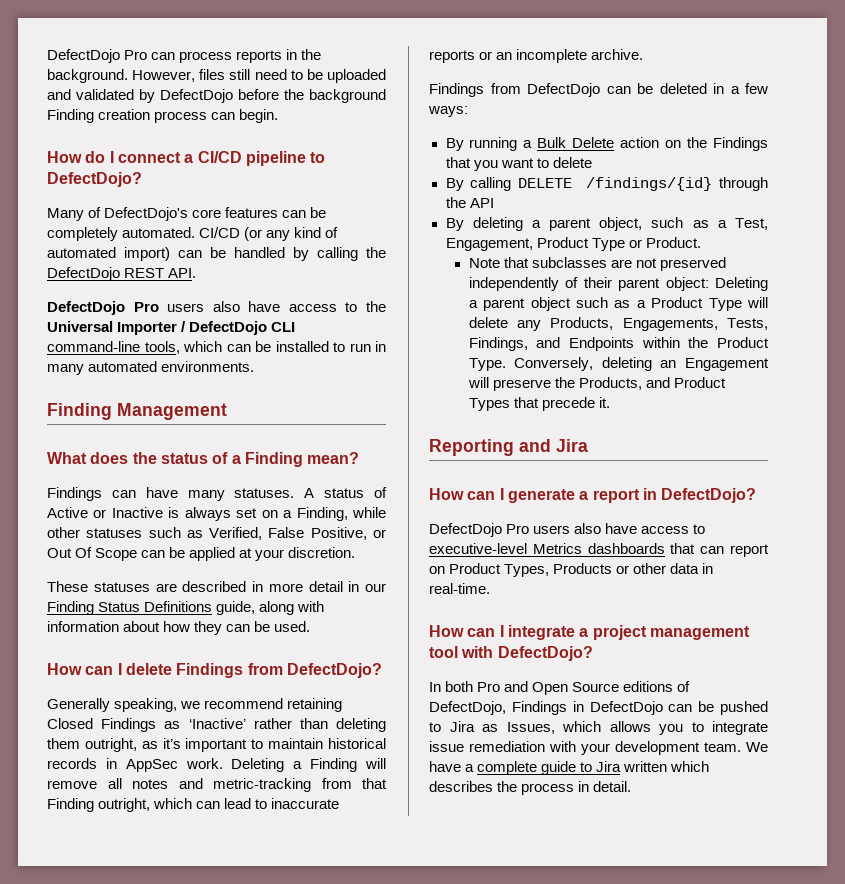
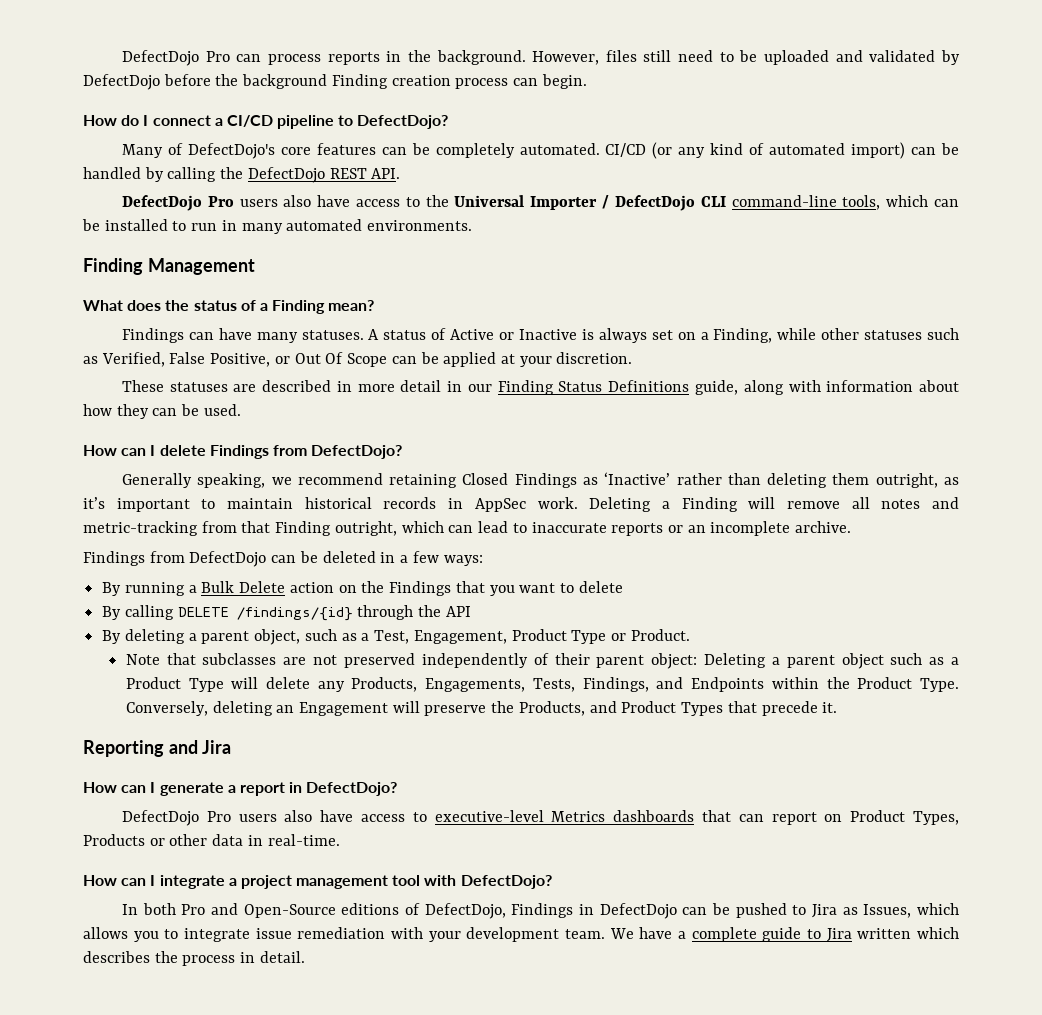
- In both Pro and Open Source editions of DefectDojo, Findings in DefectDojo can be pushed to Jira as Issues, which allows you to integrate issue remediation with your development team.
+ In both Pro and Open-Source editions of DefectDojo, Findings in DefectDojo can be pushed to Jira as Issues, which allows you to integrate issue remediation with your development team.

